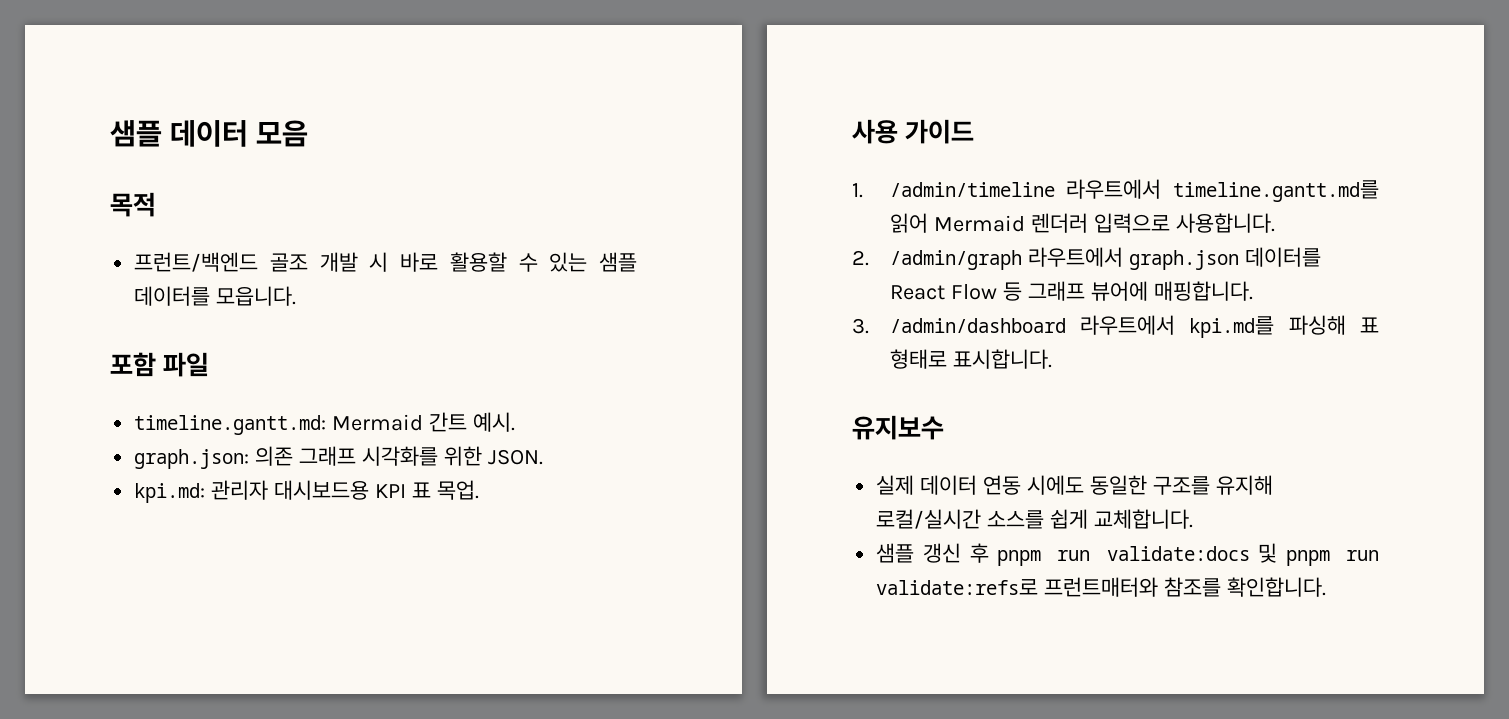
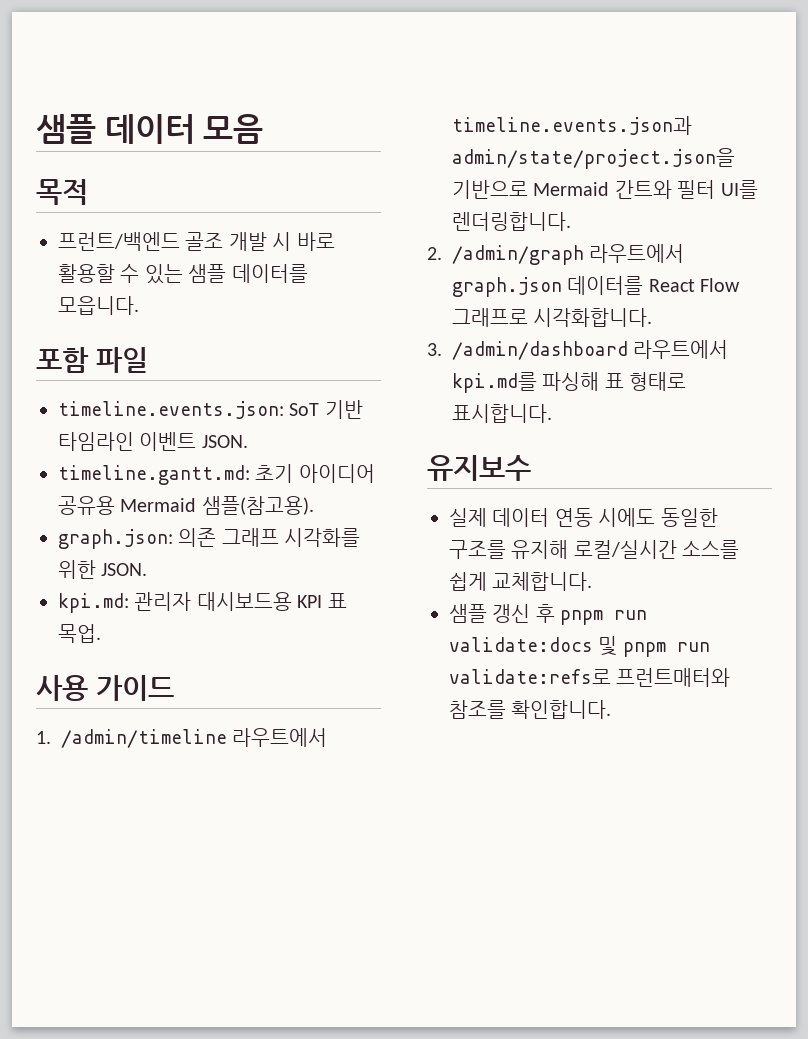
- timeline.gantt.md: Mermaid 간트 예시.
+ timeline.events.json: SoT 기반 타임라인 이벤트 JSON.
+ timeline.gantt.md: 초기 아이디어 공유용 Mermaid 샘플(참고용).
- 1. /admin/timeline 라우트에서 timeline.gantt.md를 읽어 Mermaid 렌더러 입력으로 사용합니다.
+ 1. /admin/timeline 라우트에서 timeline.events.json과 admin/state/project.json을 기반으로 Mermaid 간트와 필터 UI를 렌더링합니다.
- 2. /admin/graph 라우트에서 graph.json 데이터를 React Flow 등 그래프 뷰어에 매핑합니다.
+ 2. /admin/graph 라우트에서 graph.json 데이터를 React Flow 그래프로 시각화합니다.

